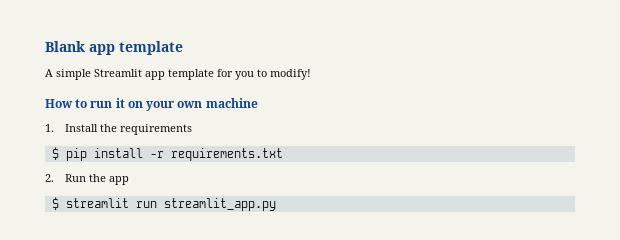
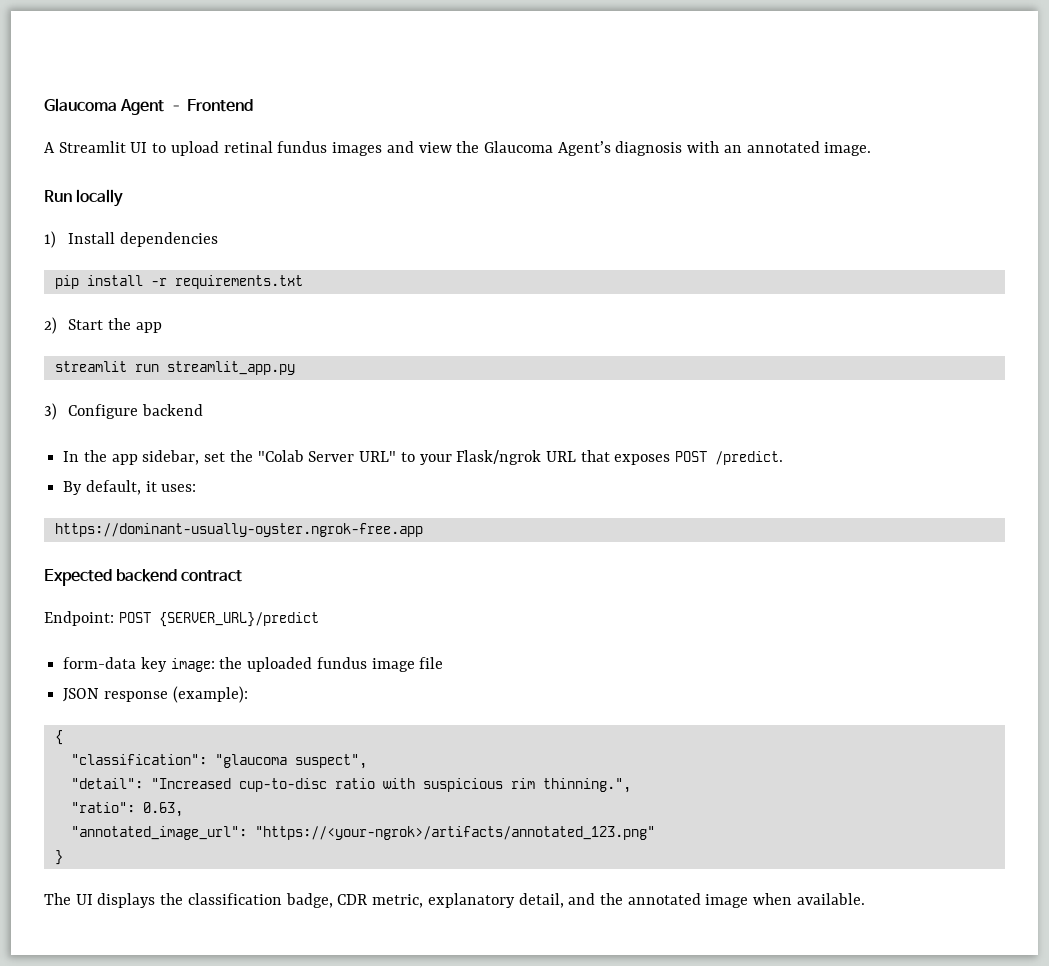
- Blank app template
- A simple Streamlit app template for you to modify!
- How to run it on your own machine
- 1. Install the requirements
- $ pip install -r requirements.txt
+ Glaucoma Agent – Frontend
+ A Streamlit UI to upload retinal fundus images and view the Glaucoma Agent’s diagnosis with an annotated image.
+ Run locally
+ 1) Install dependencies
+ pip install -r requirements.txt
- 2. Run the app
+ 2) Start the app
- $ streamlit run streamlit_app.py
+ streamlit run streamlit_app.py
+ 3) Configure backend
+ In the app sidebar, set the "Colab Server URL" to your Flask/ngrok URL that exposes POST /predict.
+ By default, it uses:
+ https://dominant-usually-oyster.ngrok-free.app
+ Expected backend contract
+ Endpoint: POST {SERVER_URL}/predict
+ form-data key image: the uploaded fundus image file
+ JSON response (example):
+ {
+ "classification": "glaucoma suspect",
+ "detail": "Increased cup-to-disc ratio with suspicious rim thinning.",
+ "ratio": 0.63,
+ "annotated_image_url": "https://<your-ngrok>/artifacts/annotated_123.png"
+ }
+ The UI displays the classification badge, CDR metric, explanatory detail, and the annotated image when available.

